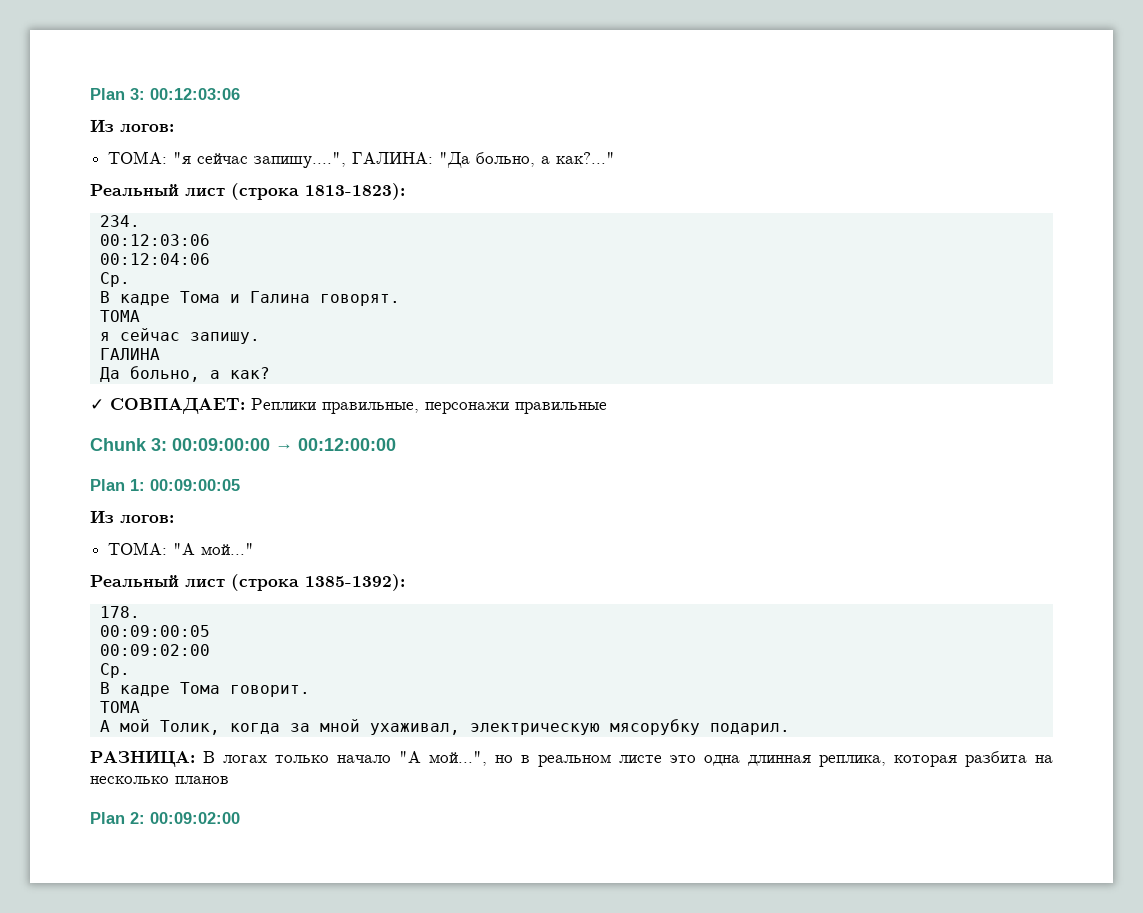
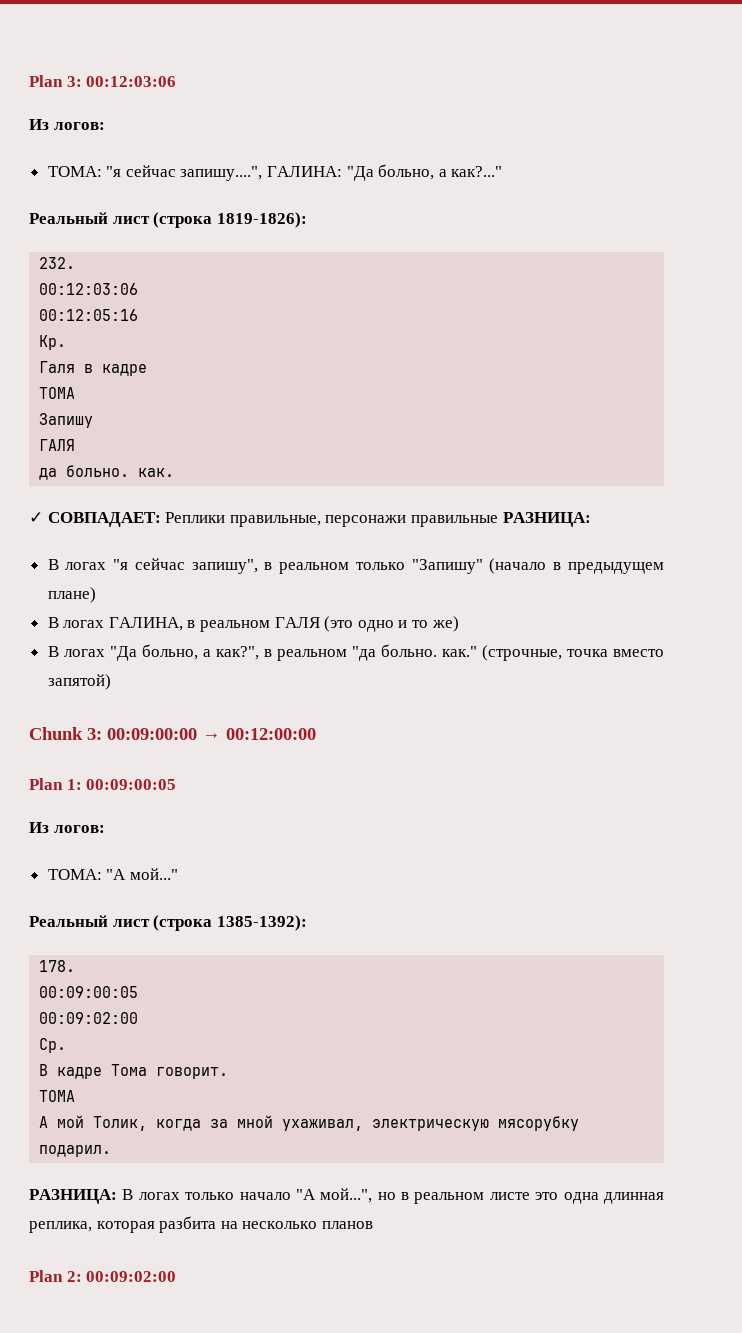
- Реальный лист (строка 1813-1823):
- 234.
+ Реальный лист (строка 1819-1826):
+ 232.
  00:12:03:06
- 00:12:04:06
- Ср.
- В кадре Тома и Галина говорят.
+ 00:12:05:16
+ Кр.
+ Галя в кадре
  ТОМА
- я сейчас запишу.
- ГАЛИНА
- Да больно, а как?
+ Запишу
+ ГАЛЯ
+ да больно. как.
- ✓ СОВПАДАЕТ: Реплики правильные, персонажи правильные
+ ✓ СОВПАДАЕТ: Реплики правильные, персонажи правильные РАЗНИЦА:
+ В логах "я сейчас запишу", в реальном только "Запишу" (начало в предыдущем плане)
+ В логах ГАЛИНА, в реальном ГАЛЯ (это одно и то же)
+ В логах "Да больно, а как?", в реальном "да больно. как." (строчные, точка вместо запятой)

